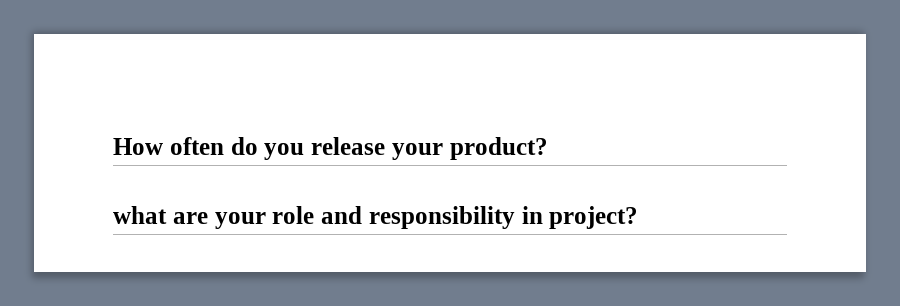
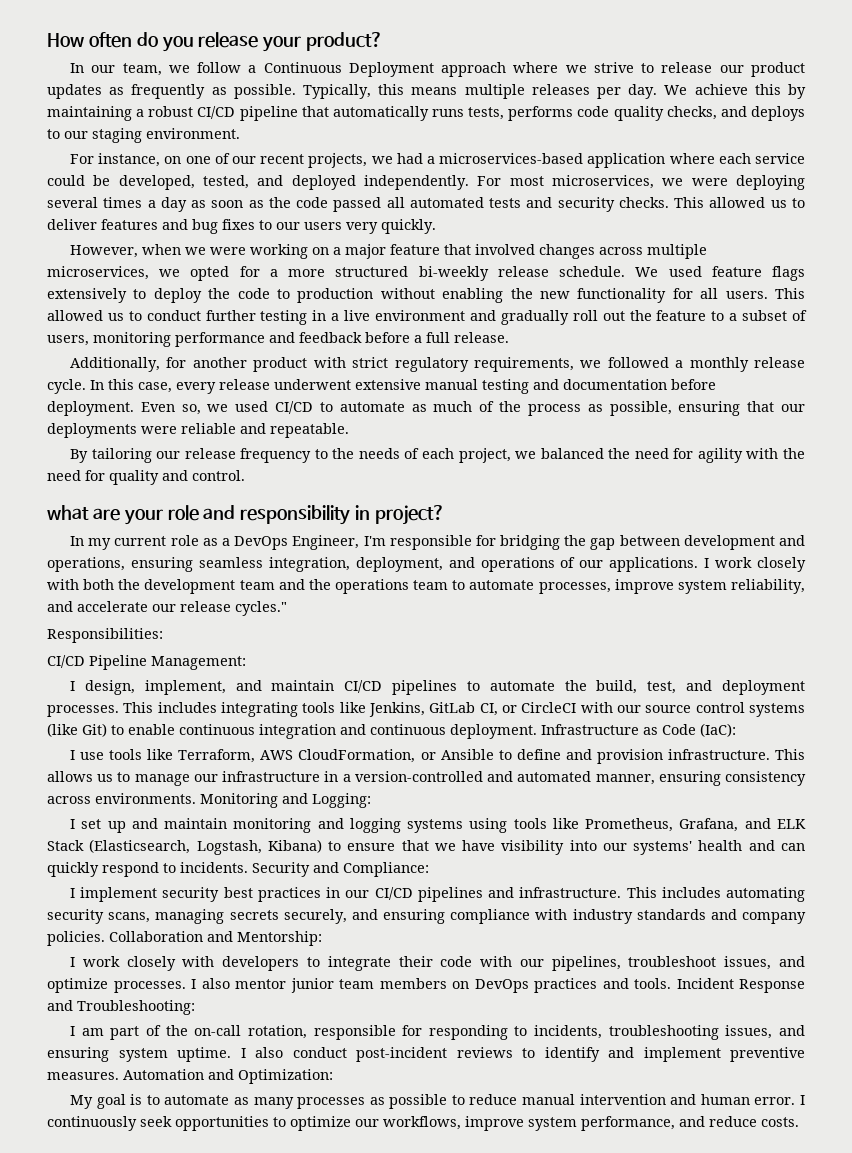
+ In our team, we follow a Continuous Deployment approach where we strive to release our product updates as frequently as possible. Typically, this means multiple releases per day. We achieve this by maintaining a robust CI/CD pipeline that automatically runs tests, performs code quality checks, and deploys to our staging environment.
+ For instance, on one of our recent projects, we had a microservices-based application where each service could be developed, tested, and deployed independently. For most microservices, we were deploying several times a day as soon as the code passed all automated tests and security checks. This allowed us to deliver features and bug fixes to our users very quickly.
+ However, when we were working on a major feature that involved changes across multiple microservices, we opted for a more structured bi-weekly release schedule. We used feature flags extensively to deploy the code to production without enabling the new functionality for all users. This allowed us to conduct further testing in a live environment and gradually roll out the feature to a subset of users, monitoring performance and feedback before a full release.
+ Additionally, for another product with strict regulatory requirements, we followed a monthly release cycle. In this case, every release underwent extensive manual testing and documentation before deployment. Even so, we used CI/CD to automate as much of the process as possible, ensuring that our deployments were reliable and repeatable.
+ By tailoring our release frequency to the needs of each project, we balanced the need for agility with the need for quality and control.
+ In my current role as a DevOps Engineer, I'm responsible for bridging the gap between development and operations, ensuring seamless integration, deployment, and operations of our applications. I work closely with both the development team and the operations team to automate processes, improve system reliability, and accelerate our release cycles."
+ Responsibilities:
+ CI/CD Pipeline Management:
+ I design, implement, and maintain CI/CD pipelines to automate the build, test, and deployment processes. This includes integrating tools like Jenkins, GitLab CI, or CircleCI with our source control systems (like Git) to enable continuous integration and continuous deployment. Infrastructure as Code (IaC):
+ I use tools like Terraform, AWS CloudFormation, or Ansible to define and provision infrastructure. This allows us to manage our infrastructure in a version-controlled and automated manner, ensuring consistency across environments. Monitoring and Logging:
+ I set up and maintain monitoring and logging systems using tools like Prometheus, Grafana, and ELK Stack (Elasticsearch, Logstash, Kibana) to ensure that we have visibility into our systems' health and can quickly respond to incidents. Security and Compliance:
+ I implement security best practices in our CI/CD pipelines and infrastructure. This includes automating security scans, managing secrets securely, and ensuring compliance with industry standards and company policies. Collaboration and Mentorship:
+ I work closely with developers to integrate their code with our pipelines, troubleshoot issues, and optimize processes. I also mentor junior team members on DevOps practices and tools. Incident Response and Troubleshooting:
+ I am part of the on-call rotation, responsible for responding to incidents, troubleshooting issues, and ensuring system uptime. I also conduct post-incident reviews to identify and implement preventive measures. Automation and Optimization:
+ My goal is to automate as many processes as possible to reduce manual intervention and human error. I continuously seek opportunities to optimize our workflows, improve system performance, and reduce costs.

